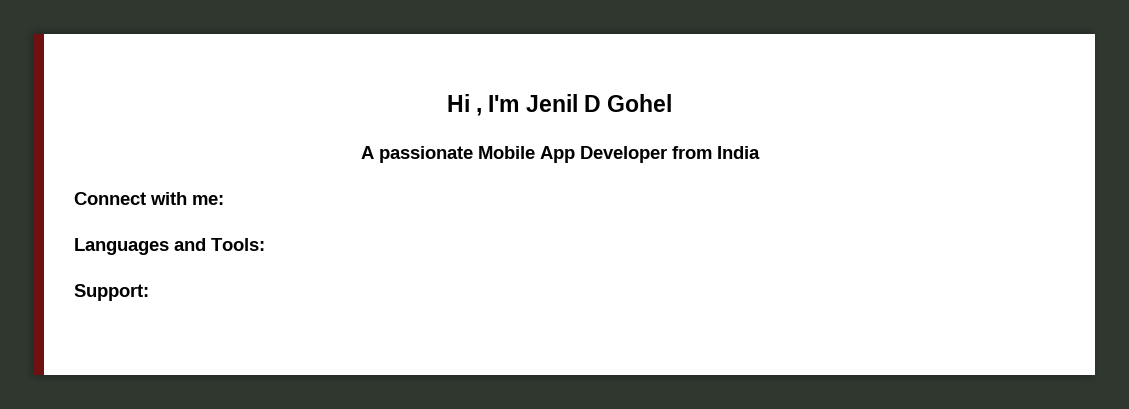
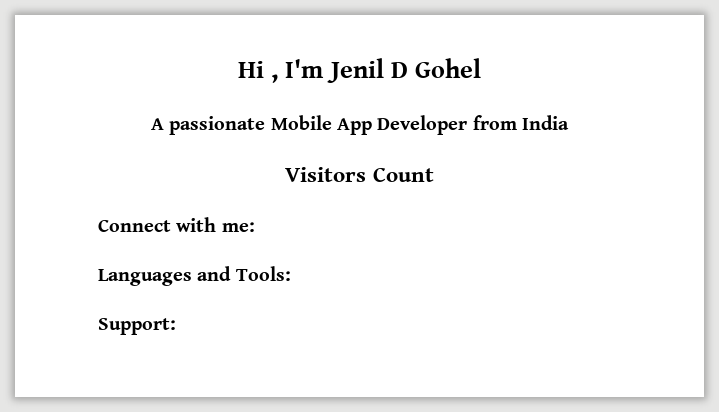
+ Visitors Count

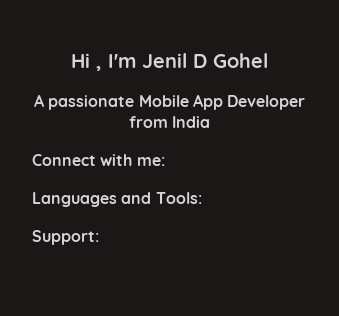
- Visitors Count

